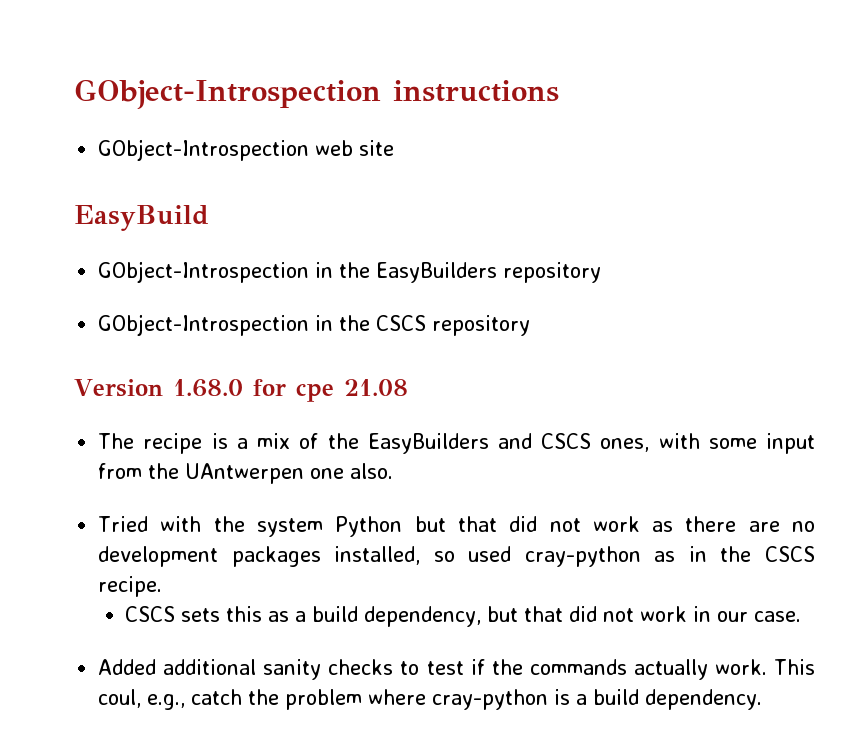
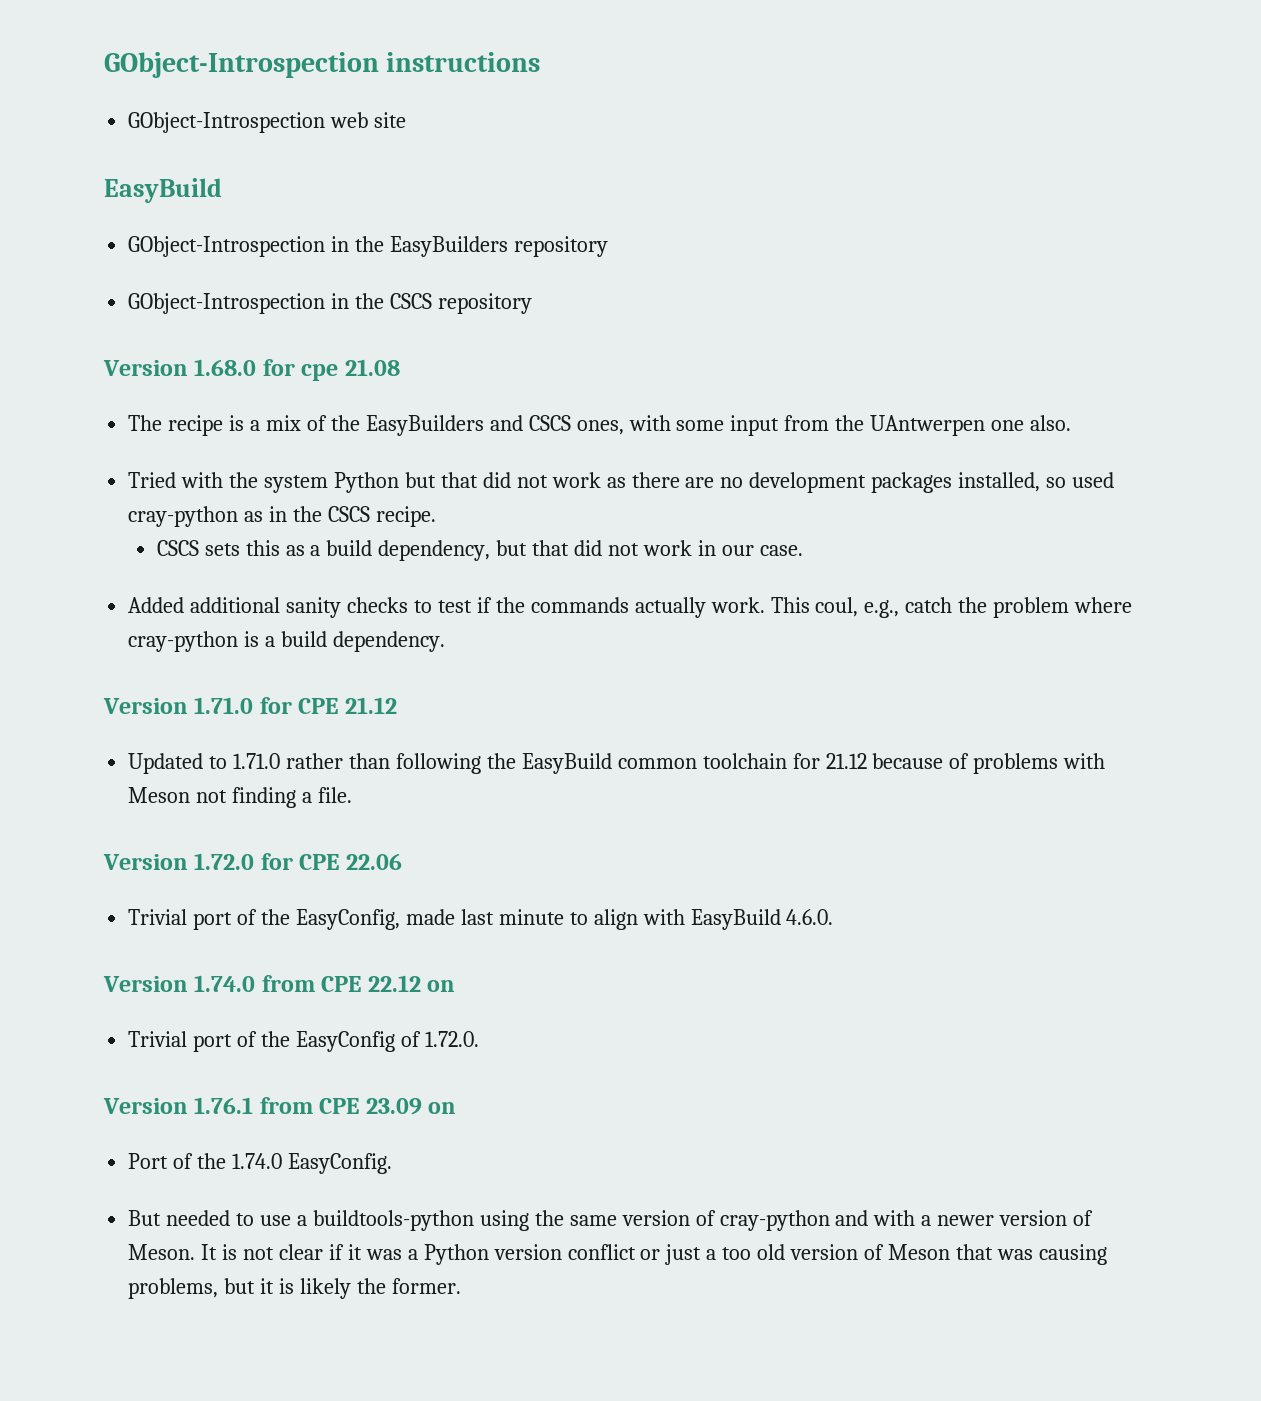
+ Version 1.71.0 for CPE 21.12
+ Updated to 1.71.0 rather than following the EasyBuild common toolchain for 21.12 because of problems with Meson not finding a file.
+ Version 1.72.0 for CPE 22.06
+ Trivial port of the EasyConfig, made last minute to align with EasyBuild 4.6.0.
+ Version 1.74.0 from CPE 22.12 on
+ Trivial port of the EasyConfig of 1.72.0.
+ Version 1.76.1 from CPE 23.09 on
+ Port of the 1.74.0 EasyConfig.
+ But needed to use a buildtools-python using the same version of cray-python and with a newer version of Meson. It is not clear if it was a Python version conflict or just a too old version of Meson that was causing problems, but it is likely the former.

